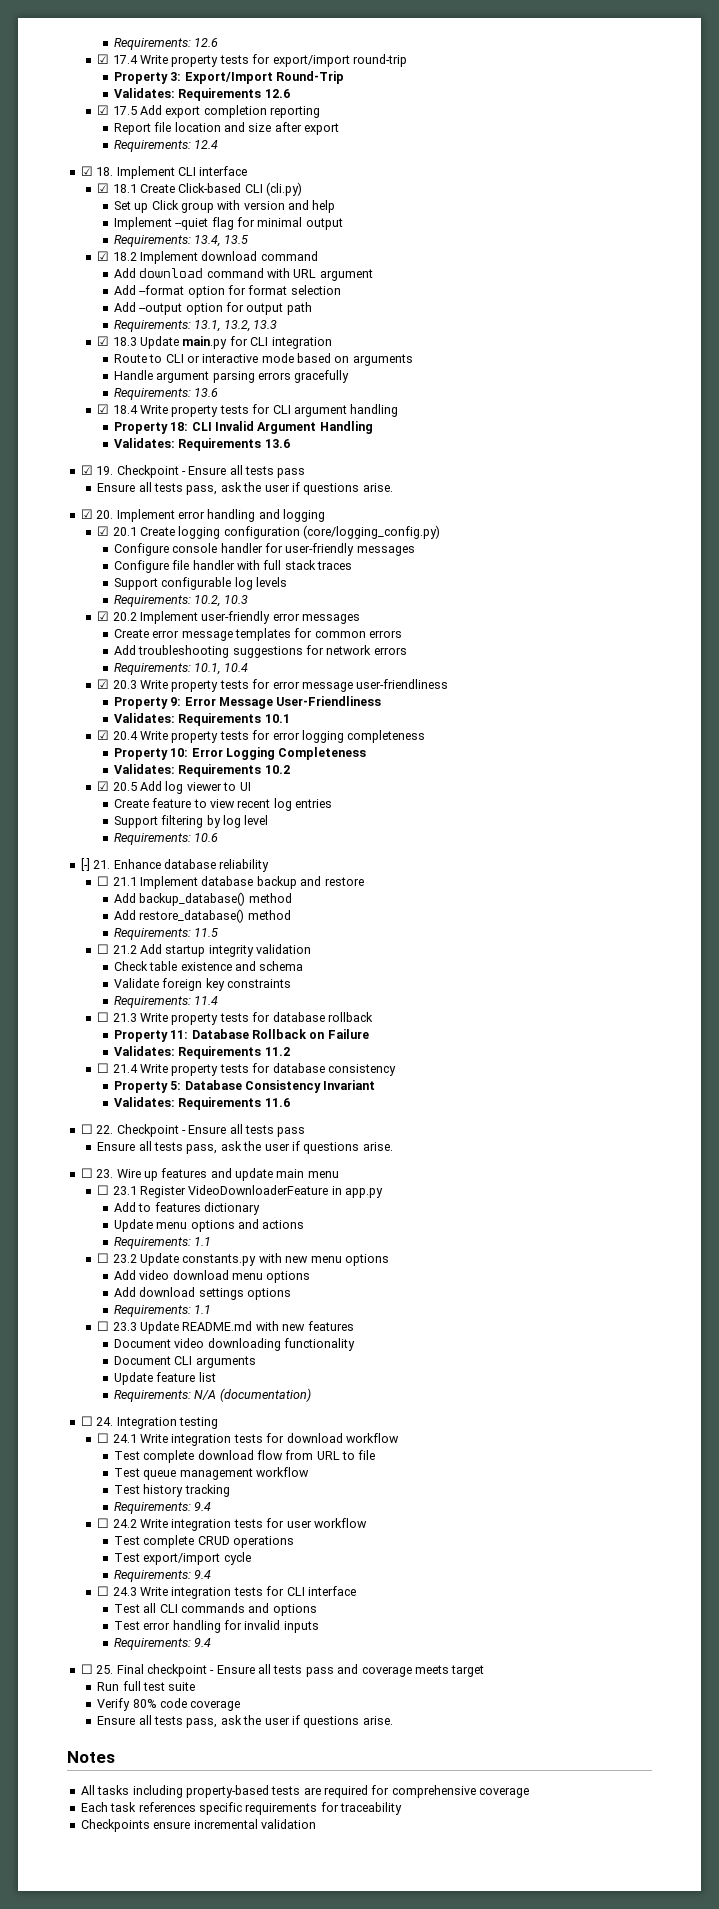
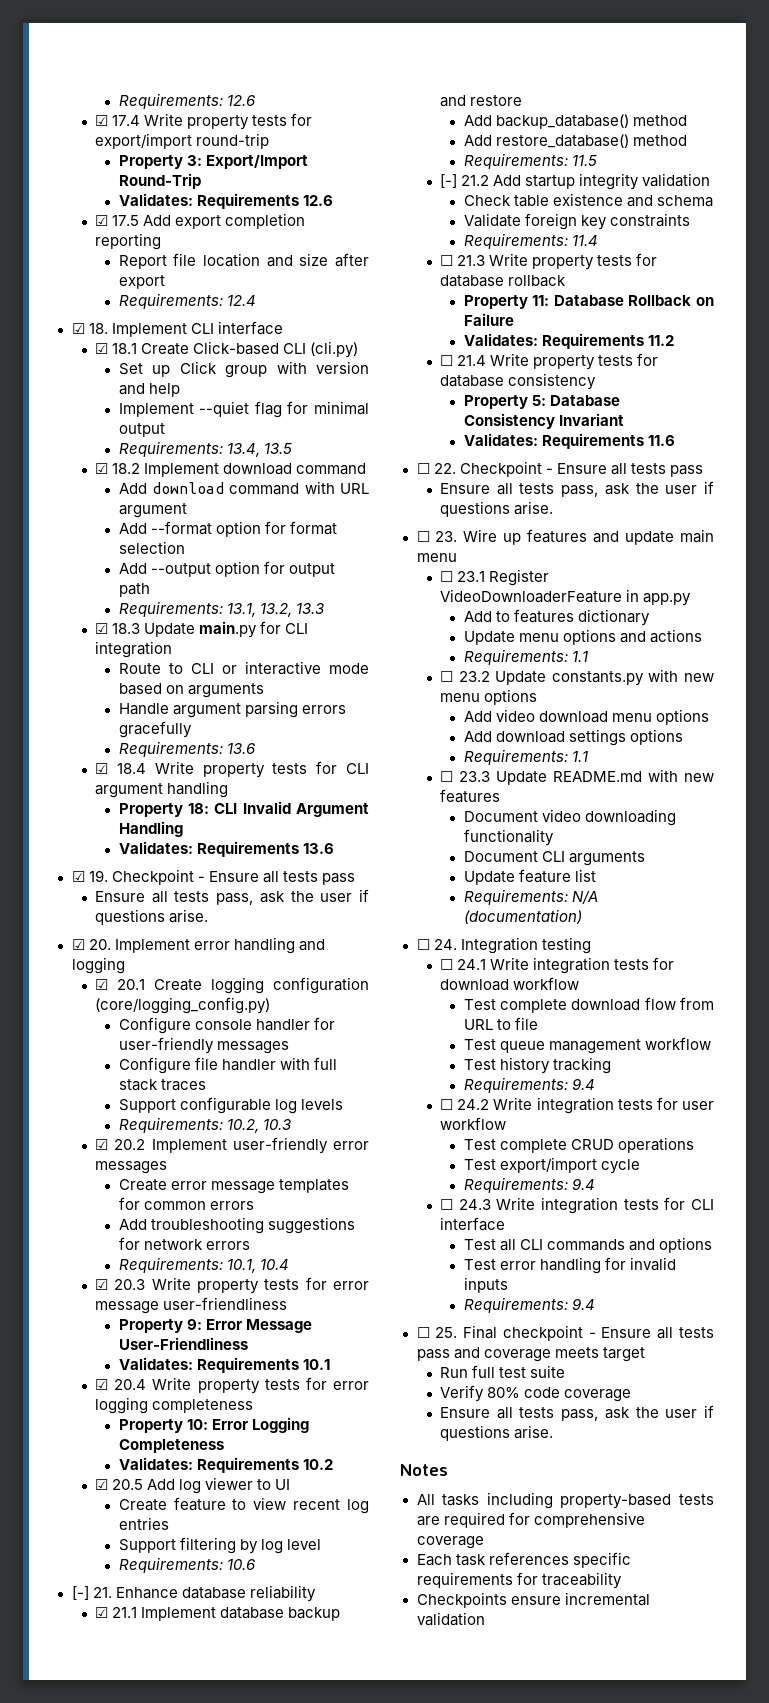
- ☐ 21.1 Implement database backup and restore
+ ☑ 21.1 Implement database backup and restore
- ☐ 21.2 Add startup integrity validation
+ [-] 21.2 Add startup integrity validation

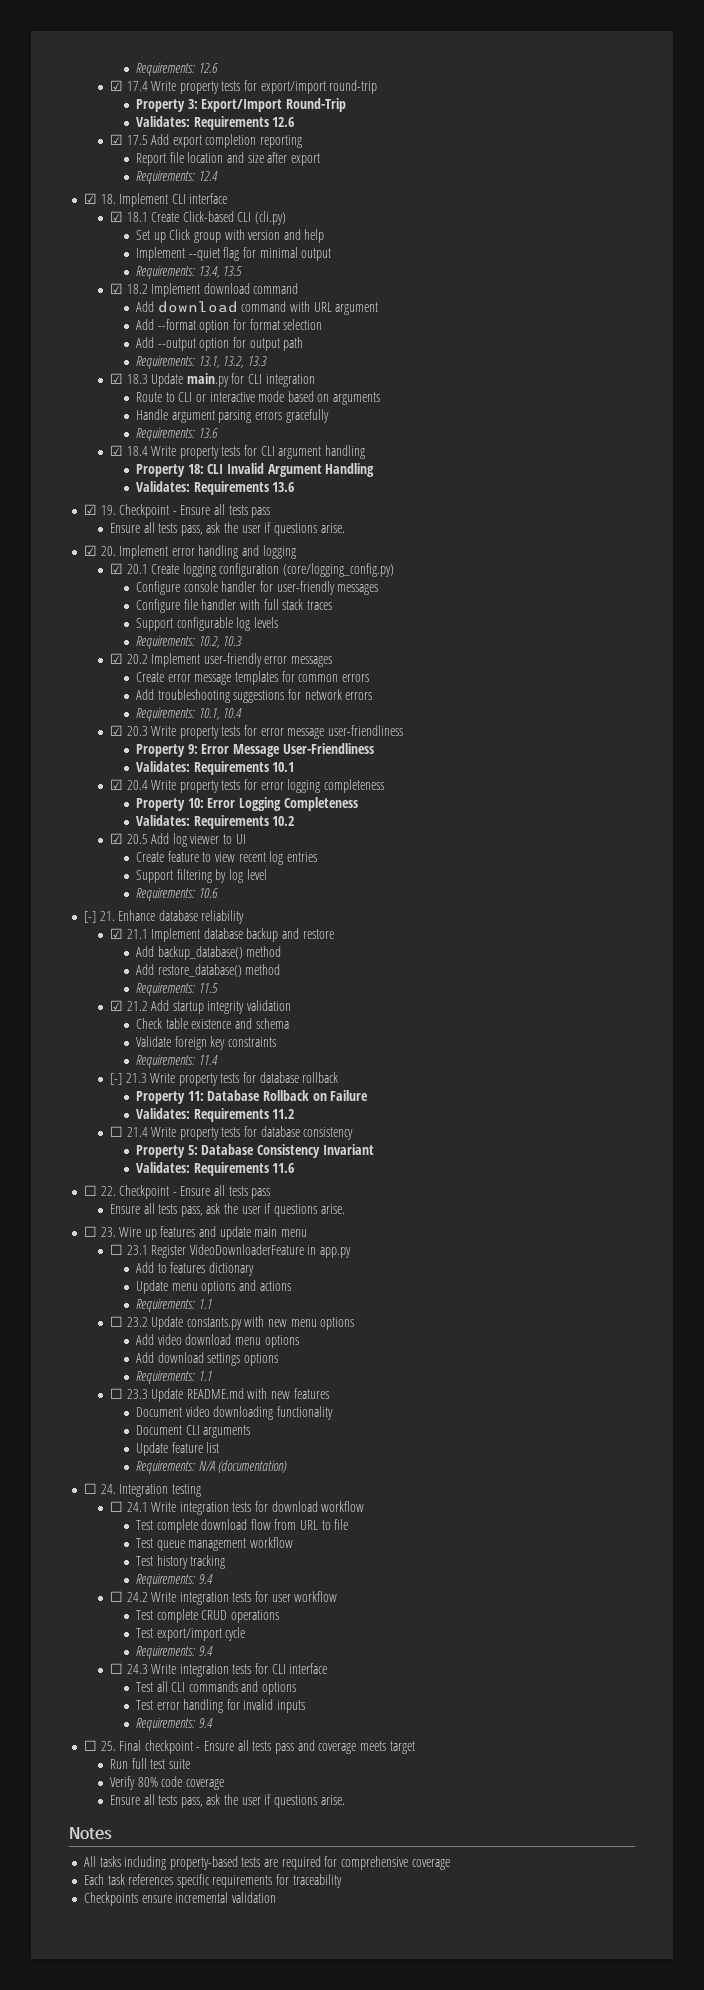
- [-] 21.2 Add startup integrity validation
+ ☑ 21.2 Add startup integrity validation
- ☐ 21.3 Write property tests for database rollback
+ [-] 21.3 Write property tests for database rollback

